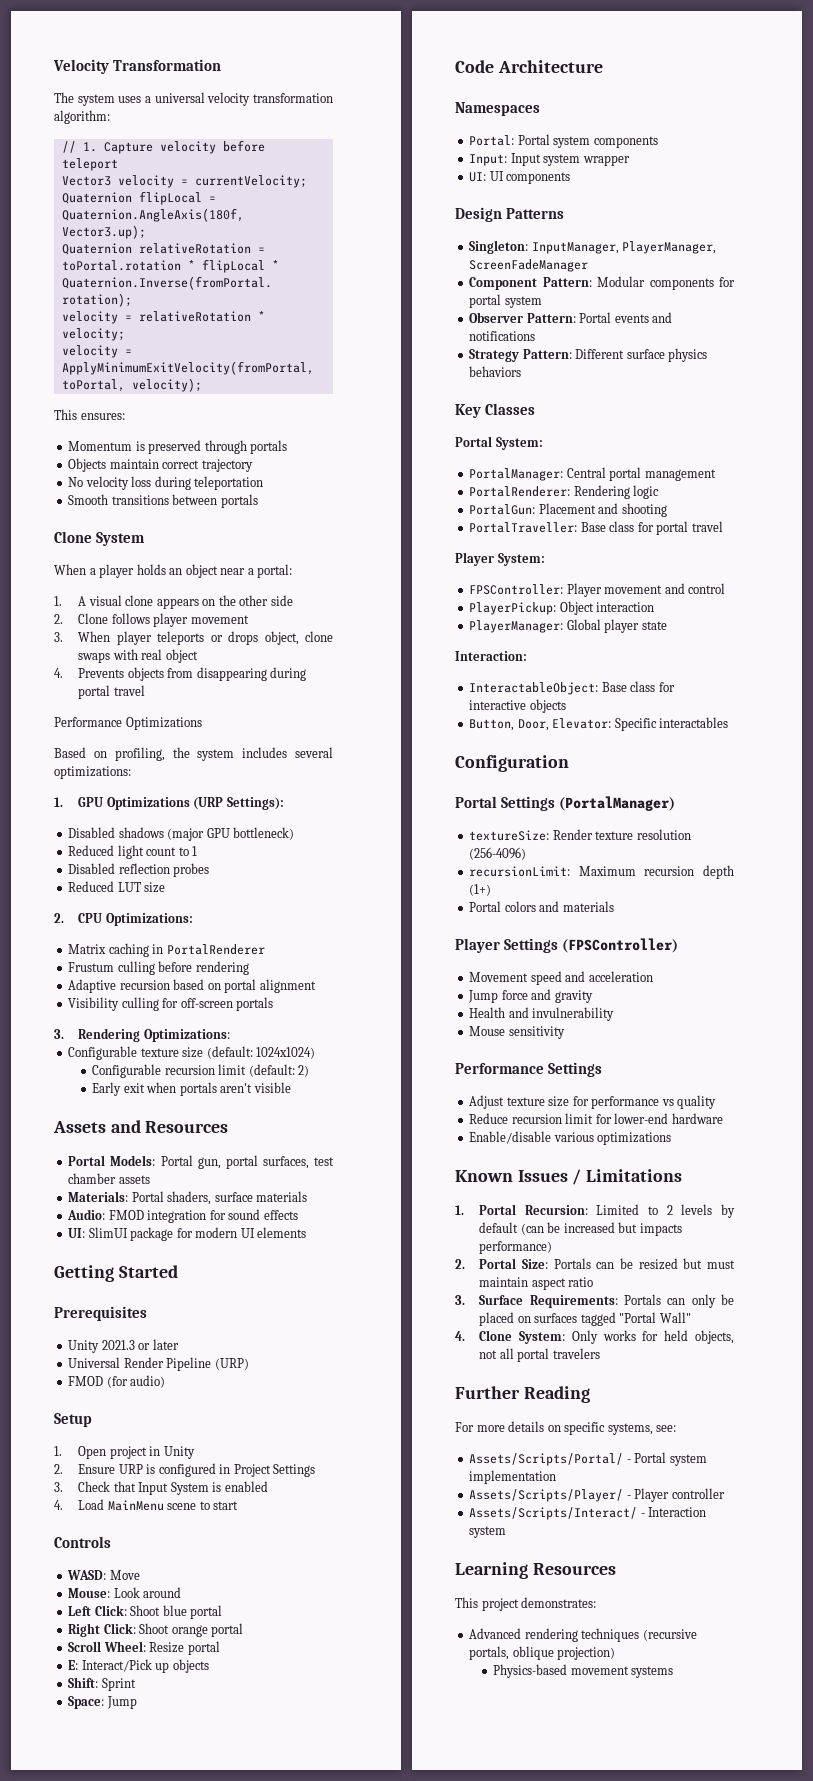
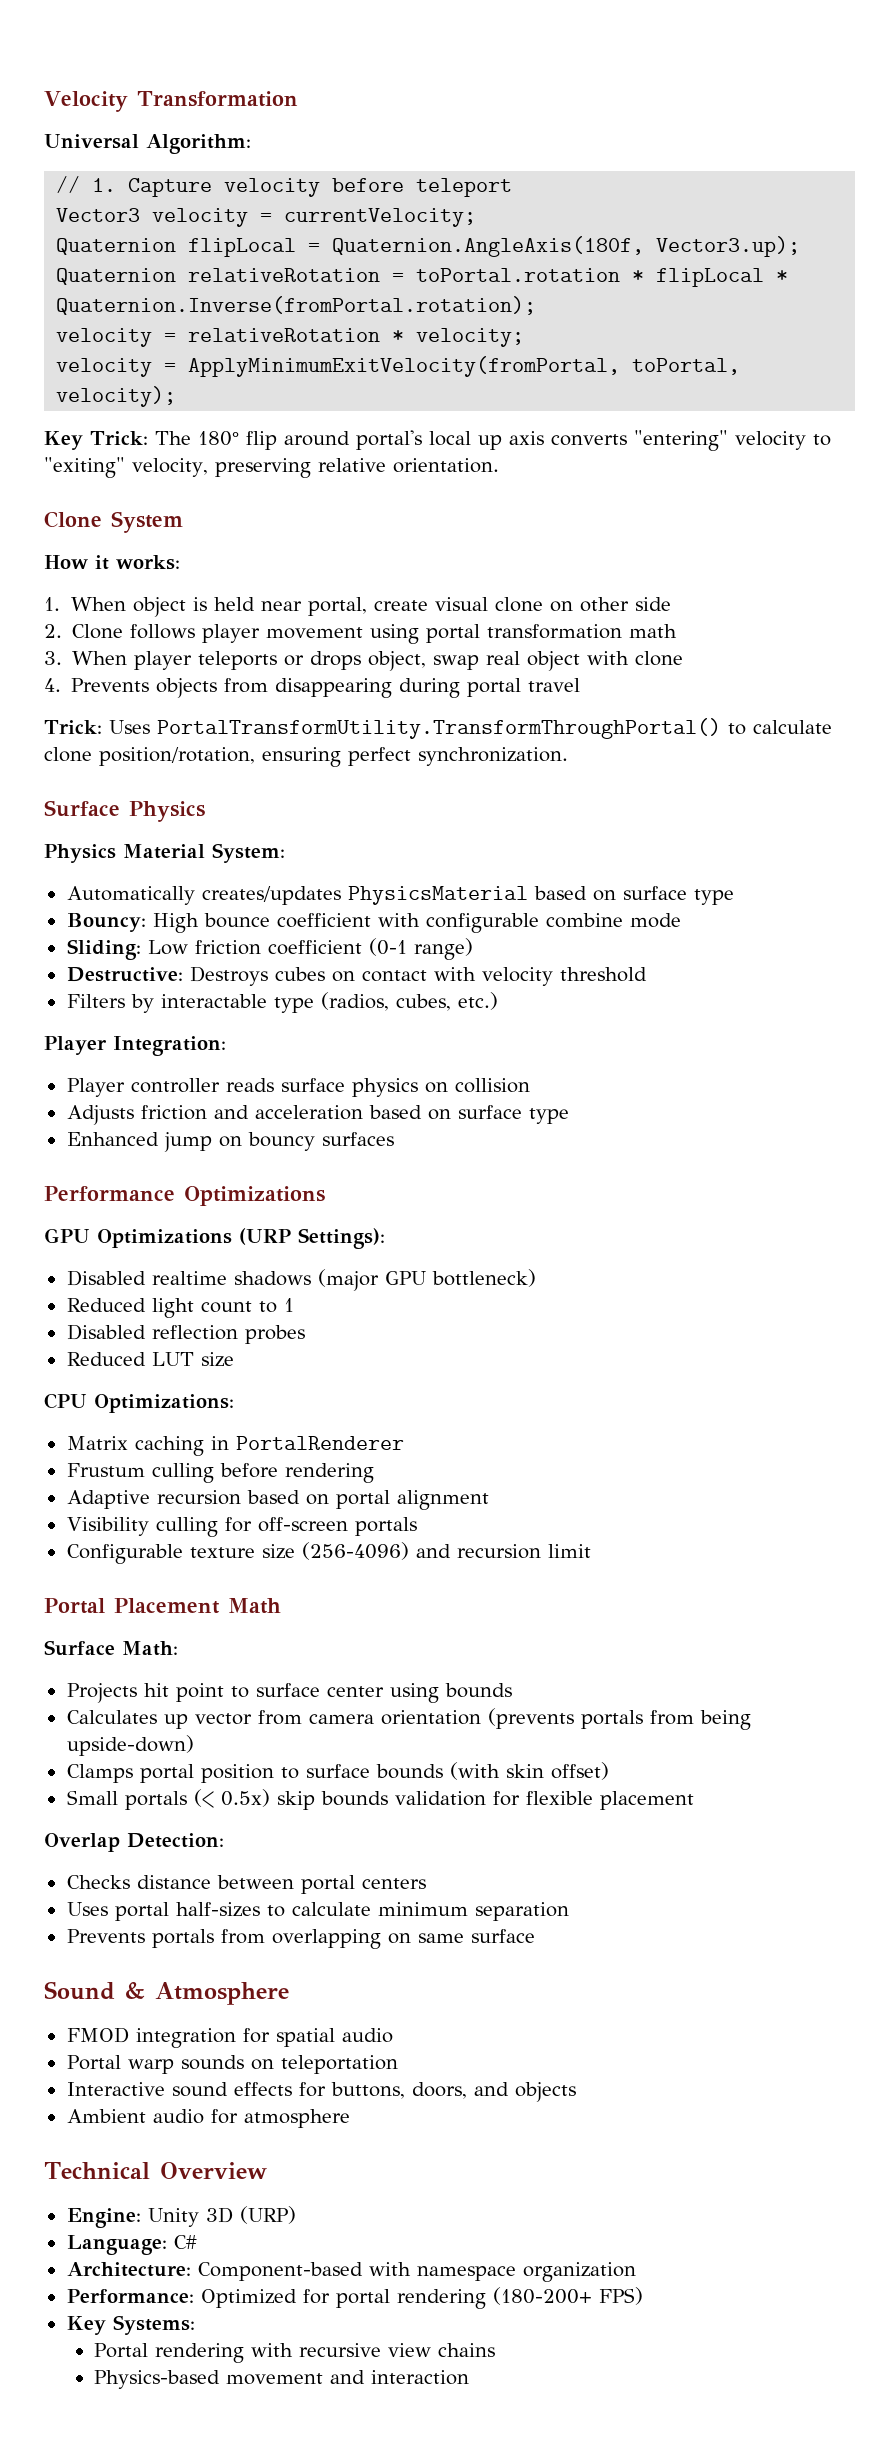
- The system uses a universal velocity transformation algorithm:
+ Universal Algorithm:
- This ensures:
- Momentum is preserved through portals
- Objects maintain correct trajectory
- No velocity loss during teleportation
- Smooth transitions between portals
+ Key Trick: The 180° flip around portal's local up axis converts "entering" velocity to "exiting" velocity, preserving relative orientation.
  Clone System
- When a player holds an object near a portal:
- 1. A visual clone appears on the other side
+ How it works:
+ 1. When object is held near portal, create visual clone on other side
- 2. Clone follows player movement
+ 2. Clone follows player movement using portal transformation math
- 3. When player teleports or drops object, clone swaps with real object
+ 3. When player teleports or drops object, swap real object with clone
+ Trick: Uses PortalTransformUtility.TransformThroughPortal() to calculate clone position/rotation, ensuring perfect synchronization.
+ Surface Physics
+ Physics Material System:
+ Automatically creates/updates PhysicsMaterial based on surface type
+ Bouncy: High bounce coefficient with configurable combine mode
+ Sliding: Low friction coefficient (0-1 range)
+ Destructive: Destroys cubes on contact with velocity threshold
+ Filters by interactable type (radios, cubes, etc.)
+ Player Integration:
+ Player controller reads surface physics on collision
+ Adjusts friction and acceleration based on surface type
+ Enhanced jump on bouncy surfaces
  Performance Optimizations
- Based on profiling, the system includes several optimizations:
- 1. GPU Optimizations (URP Settings):
+ GPU Optimizations (URP Settings):
- Disabled shadows (major GPU bottleneck)
+ Disabled realtime shadows (major GPU bottleneck)
- 2. CPU Optimizations:
+ CPU Optimizations:
- 3. Rendering Optimizations:
- Configurable texture size (default: 1024x1024)
- Configurable recursion limit (default: 2)
- Early exit when portals aren't visible
- Assets and Resources
- Portal Models: Portal gun, portal surfaces, test chamber assets
- Materials: Portal shaders, surface materials
- Audio: FMOD integration for sound effects
- UI: SlimUI package for modern UI elements
- Getting Started
- Prerequisites
- Unity 2021.3 or later
- Universal Render Pipeline (URP)
- FMOD (for audio)
- Setup
- 1. Open project in Unity
- 2. Ensure URP is configured in Project Settings
- 3. Check that Input System is enabled
- 4. Load MainMenu scene to start
- Controls
- WASD: Move
- Mouse: Look around
- Left Click: Shoot blue portal
- Right Click: Shoot orange portal
- Scroll Wheel: Resize portal
- E: Interact/Pick up objects
- Shift: Sprint
- Space: Jump
- Code Architecture
- Namespaces
- Portal: Portal system components
- Input: Input system wrapper
- UI: UI components
- Design Patterns
- Singleton: InputManager, PlayerManager, ScreenFadeManager
- Component Pattern: Modular components for portal system
- Observer Pattern: Portal events and notifications
- Strategy Pattern: Different surface physics behaviors
- Key Classes
- Portal System:
- PortalManager: Central portal management
- PortalRenderer: Rendering logic
- PortalGun: Placement and shooting
- PortalTraveller: Base class for portal travel
- Player System:
- FPSController: Player movement and control
- PlayerPickup: Object interaction
- PlayerManager: Global player state
- Interaction:
- InteractableObject: Base class for interactive objects
- Button, Door, Elevator: Specific interactables
- Configuration
- Portal Settings (PortalManager)
- textureSize: Render texture resolution (256-4096)
- recursionLimit: Maximum recursion depth (1+)
- Portal colors and materials
- Player Settings (FPSController)
- Movement speed and acceleration
- Jump force and gravity
- Health and invulnerability
- Mouse sensitivity
- Performance Settings
- Adjust texture size for performance vs quality
- Reduce recursion limit for lower-end hardware
- Enable/disable various optimizations
- Known Issues / Limitations
- 1. Portal Recursion: Limited to 2 levels by default (can be increased but impacts performance)
- 2. Portal Size: Portals can be resized but must maintain aspect ratio
- 3. Surface Requirements: Portals can only be placed on surfaces tagged "Portal Wall"
- 4. Clone System: Only works for held objects, not all portal travelers
- Further Reading
- For more details on specific systems, see:
- Assets/Scripts/Portal/ - Portal system implementation
- Assets/Scripts/Player/ - Player controller
- Assets/Scripts/Interact/ - Interaction system
- Learning Resources
- This project demonstrates:
- Advanced rendering techniques (recursive portals, oblique projection)
+ Configurable texture size (256-4096) and recursion limit
+ Portal Placement Math
+ Surface Math:
+ Projects hit point to surface center using bounds
+ Calculates up vector from camera orientation (prevents portals from being upside-down)
+ Clamps portal position to surface bounds (with skin offset)
+ Small portals (< 0.5x) skip bounds validation for flexible placement
+ Overlap Detection:
+ Checks distance between portal centers
+ Uses portal half-sizes to calculate minimum separation
+ Prevents portals from overlapping on same surface
+ Sound & Atmosphere
+ FMOD integration for spatial audio
+ Portal warp sounds on teleportation
+ Interactive sound effects for buttons, doors, and objects
+ Ambient audio for atmosphere
+ Technical Overview
+ Engine: Unity 3D (URP)
+ Language: C#
+ Architecture: Component-based with namespace organization
+ Performance: Optimized for portal rendering (180-200+ FPS)
+ Key Systems:
+ Portal rendering with recursive view chains
- Physics-based movement systems
+ Physics-based movement and interaction

